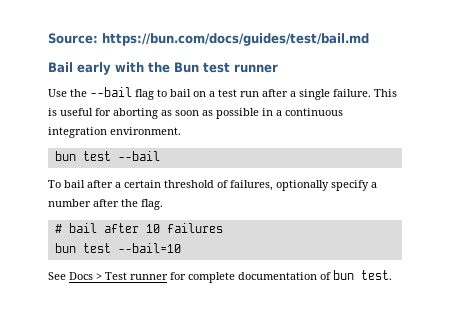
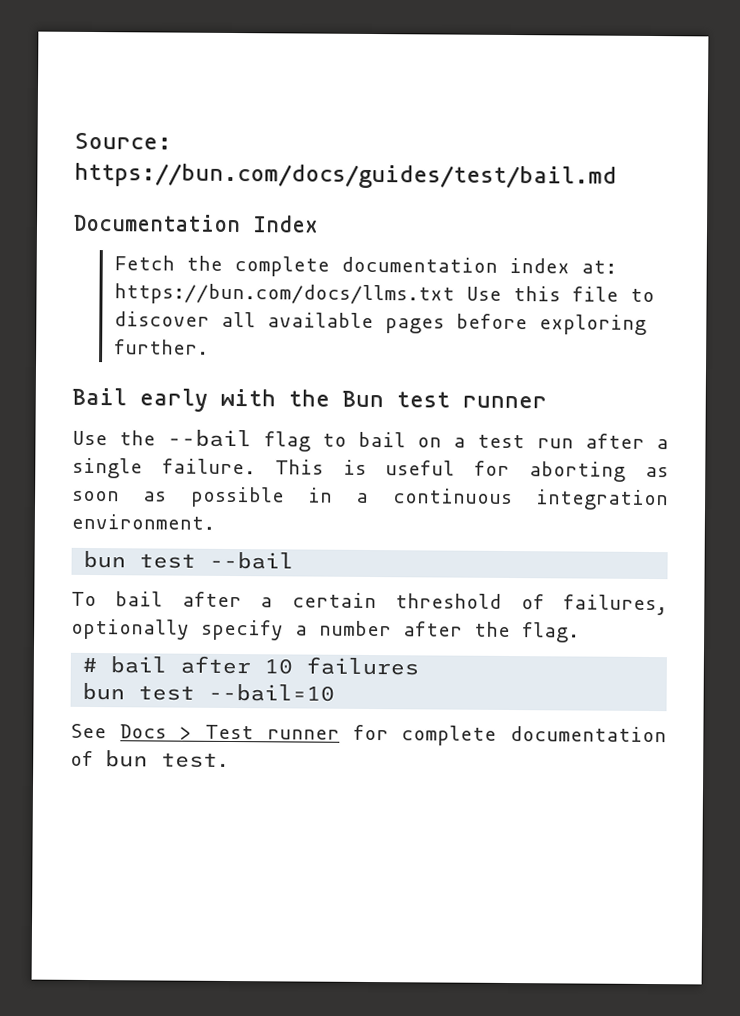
+ Documentation Index
+ Fetch the complete documentation index at: https://bun.com/docs/llms.txt Use this file to discover all available pages before exploring further.

